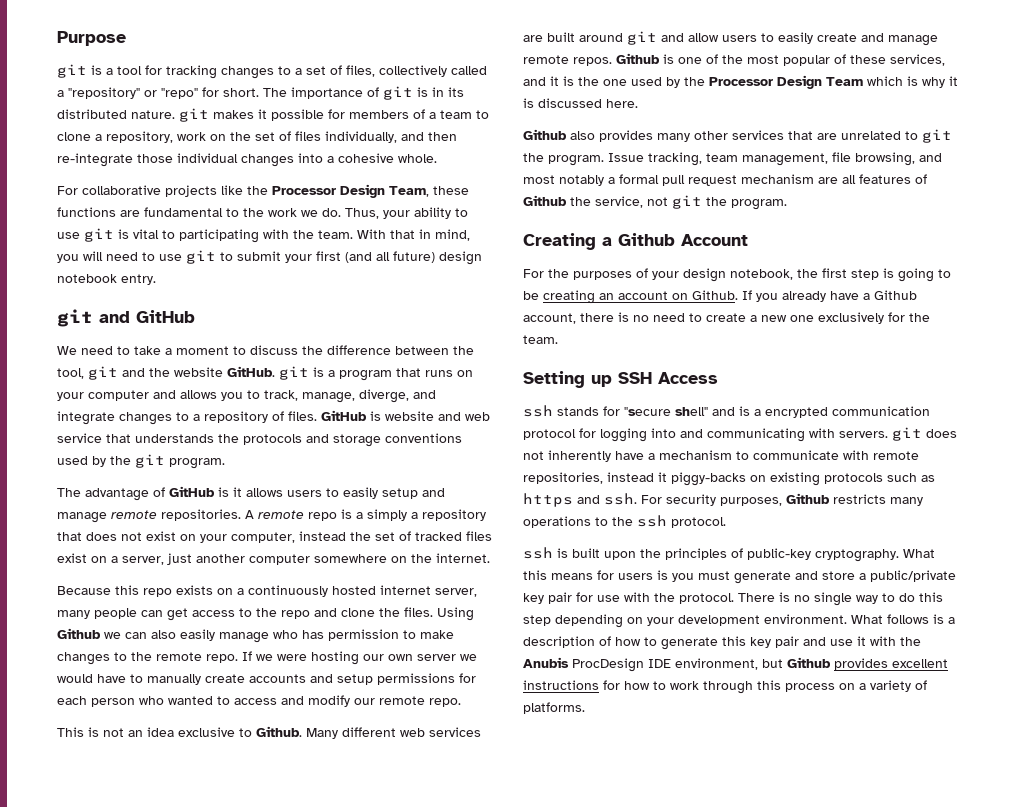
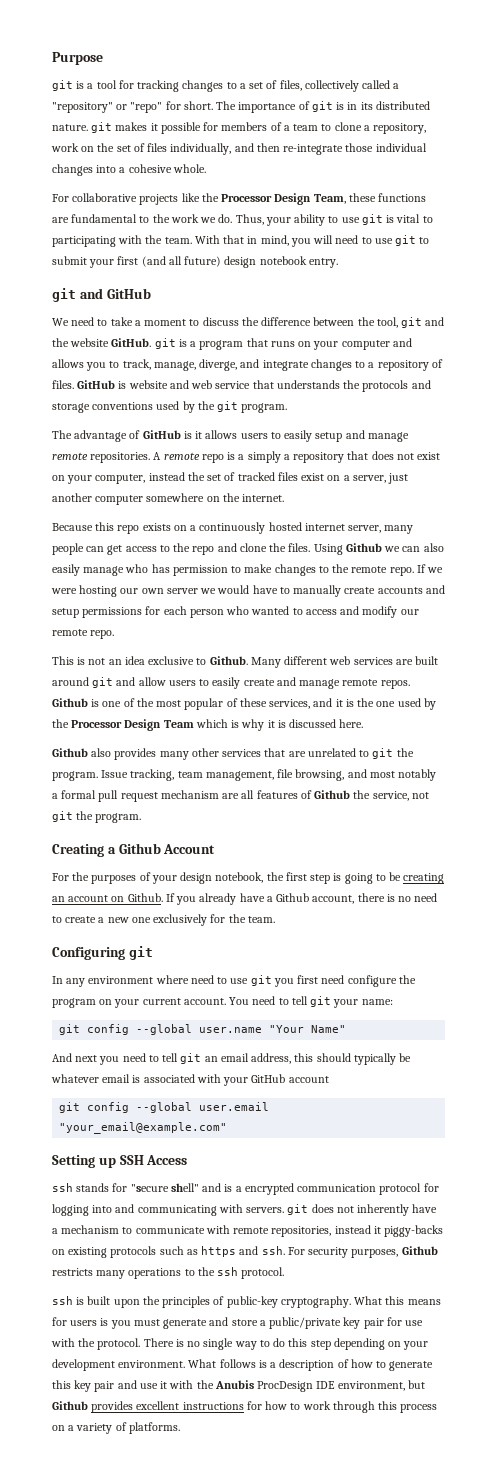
+ Configuring git
+ In any environment where need to use git you first need configure the program on your current account. You need to tell git your name:
+ git config --global user.name "Your Name"
+ And next you need to tell git an email address, this should typically be whatever email is associated with your GitHub account
+ git config --global user.email "your_email@example.com"

